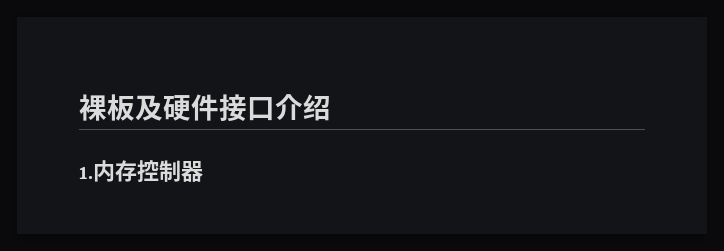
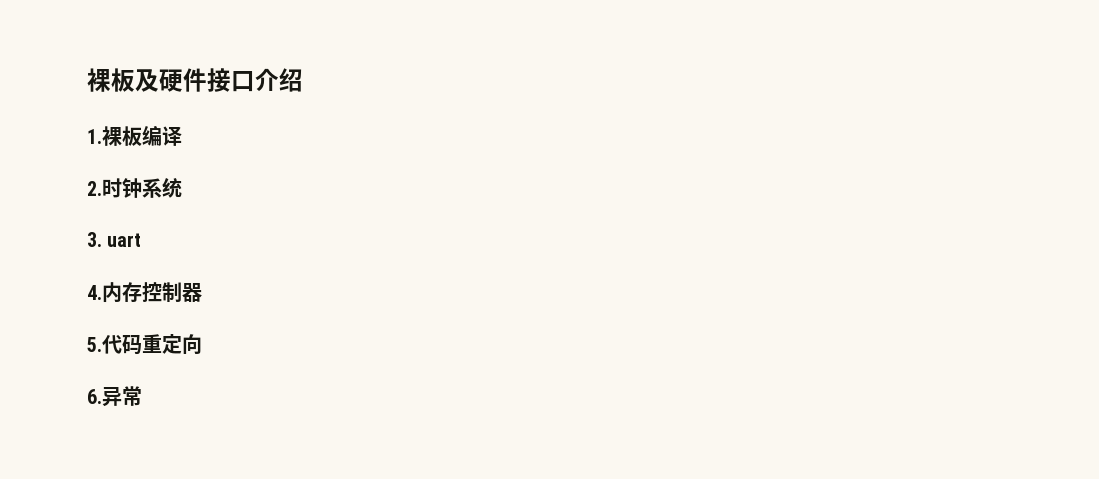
- 1.内存控制器
+ 1.裸板编译
+ 2.时钟系统
+ 3. uart
+ 4.内存控制器
+ 5.代码重定向
+ 6.异常

